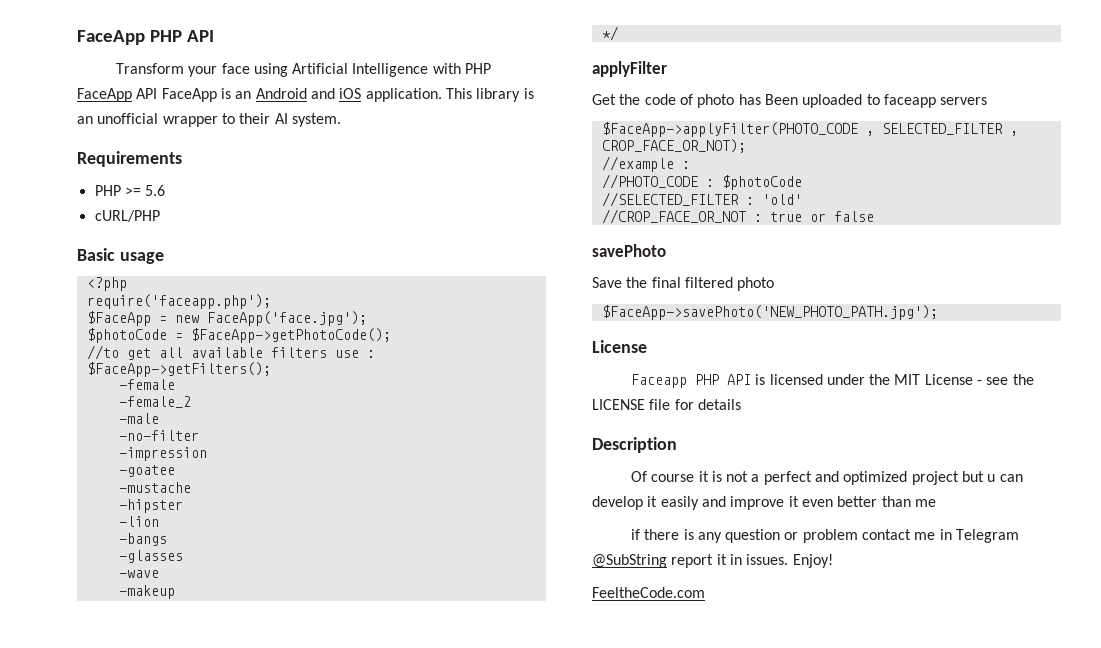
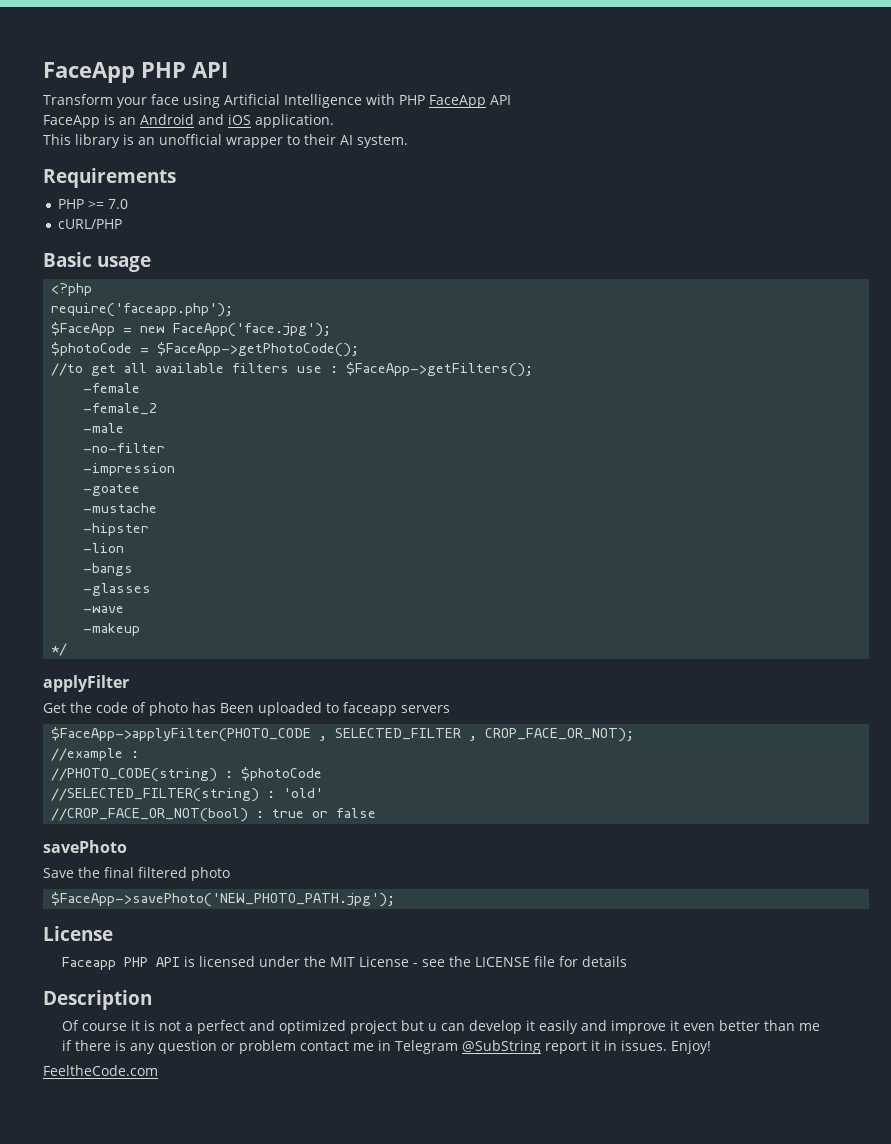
- Transform your face using Artificial Intelligence with PHP FaceApp API FaceApp is an Android and iOS application. This library is an unofficial wrapper to their AI system.
+ Transform your face using Artificial Intelligence with PHP FaceApp API
+ FaceApp is an Android and iOS application.
+ This library is an unofficial wrapper to their AI system.
- PHP >= 5.6
+ PHP >= 7.0
- //PHOTO_CODE : $photoCode
+ //PHOTO_CODE(string) : $photoCode
- //SELECTED_FILTER : 'old'
+ //SELECTED_FILTER(string) : 'old'
- //CROP_FACE_OR_NOT : true or false
+ //CROP_FACE_OR_NOT(bool) : true or false

